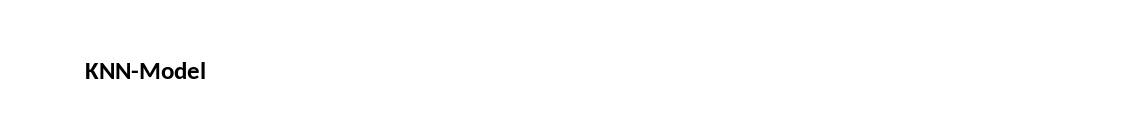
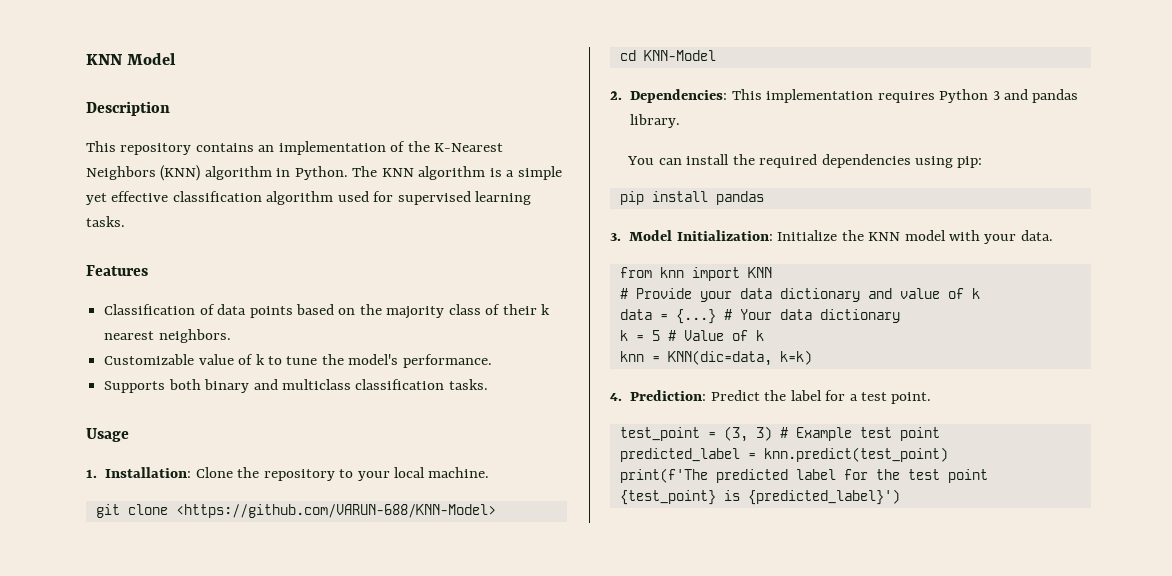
- KNN-Model
+ KNN Model
+ Description
+ This repository contains an implementation of the K-Nearest Neighbors (KNN) algorithm in Python. The KNN algorithm is a simple yet effective classification algorithm used for supervised learning tasks.
+ Features
+ Classification of data points based on the majority class of their k nearest neighbors.
+ Customizable value of k to tune the model's performance.
+ Supports both binary and multiclass classification tasks.
+ Usage
+ 1. Installation: Clone the repository to your local machine.
+ git clone <https://github.com/VARUN-688/KNN-Model>
+ cd KNN-Model
+ 2. Dependencies: This implementation requires Python 3 and pandas library.
+ You can install the required dependencies using pip:
+ pip install pandas
+ 3. Model Initialization: Initialize the KNN model with your data.
+ from knn import KNN
+ # Provide your data dictionary and value of k
+ data = {...} # Your data dictionary
+ k = 5 # Value of k
+ knn = KNN(dic=data, k=k)
+ 4. Prediction: Predict the label for a test point.
+ test_point = (3, 3) # Example test point
+ predicted_label = knn.predict(test_point)
+ print(f'The predicted label for the test point {test_point} is {predicted_label}')

